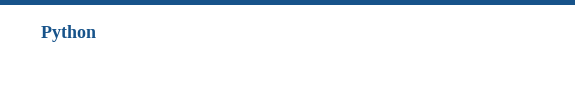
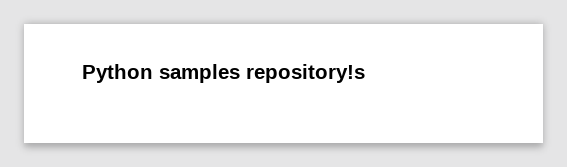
- Python
+ Python samples repository!s

